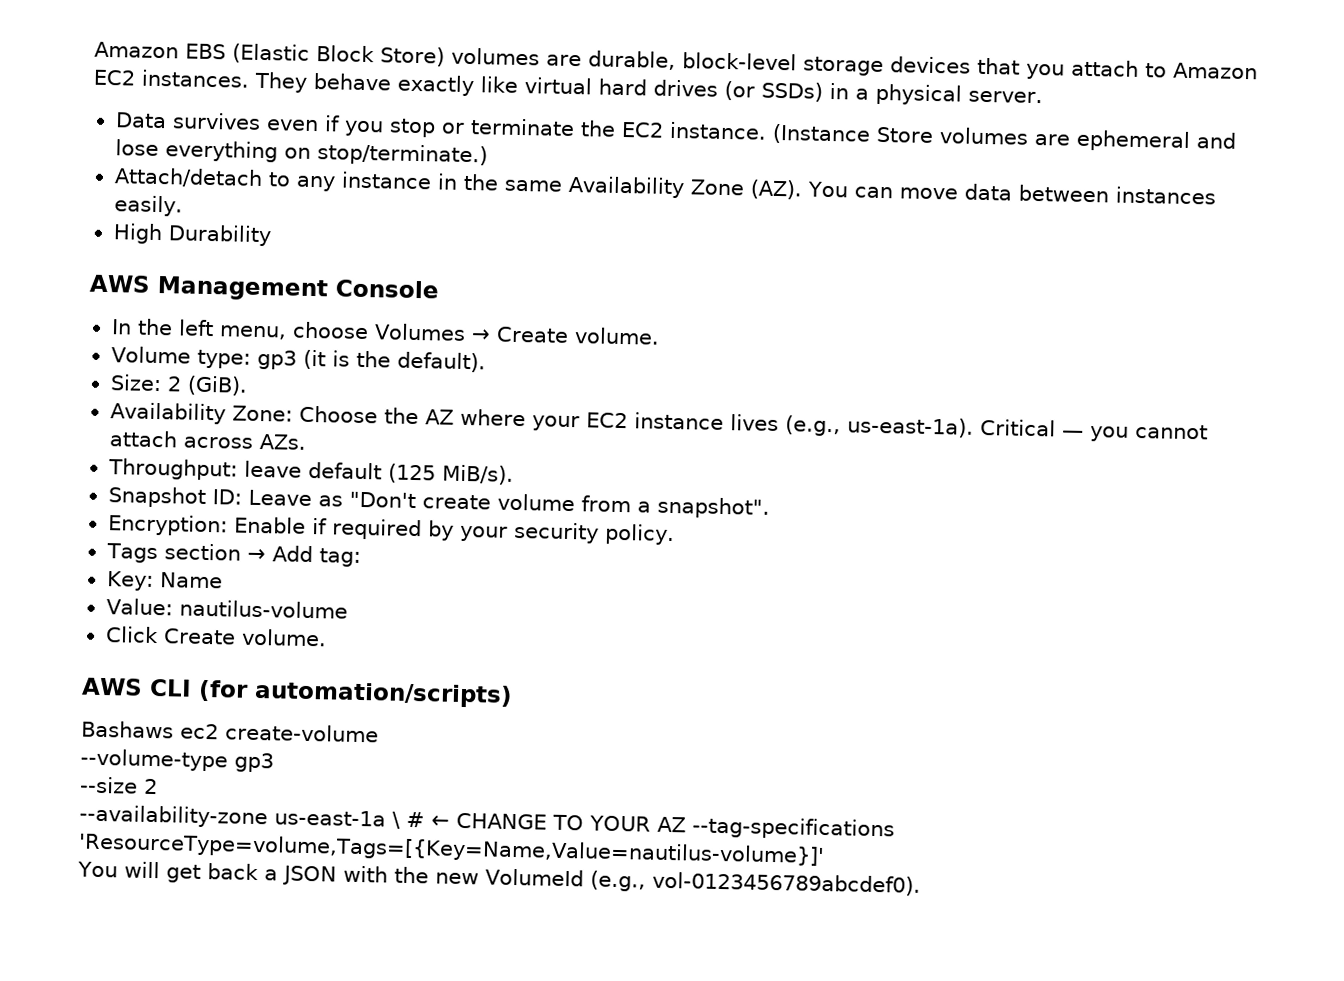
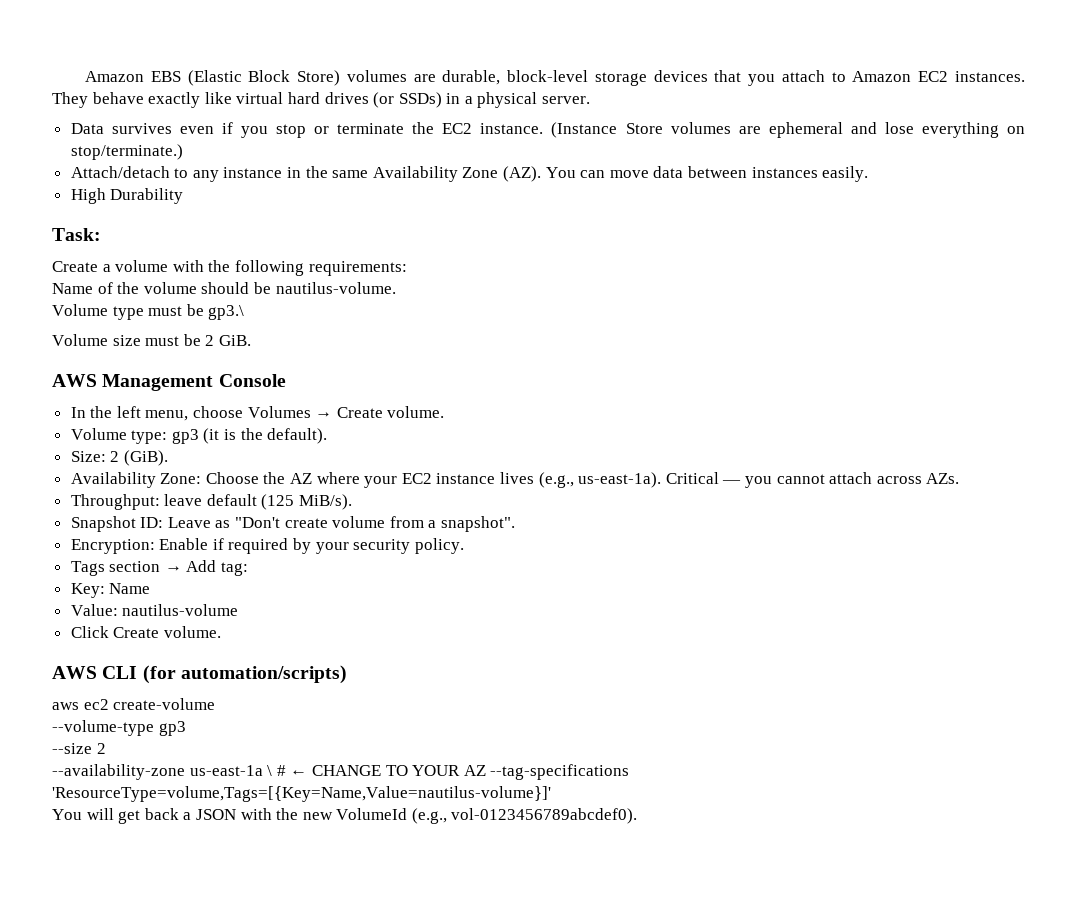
+ Task:
+ Create a volume with the following requirements:
+ Name of the volume should be nautilus-volume.
+ Volume type must be gp3.\
+ Volume size must be 2 GiB.
- Bashaws ec2 create-volume
+ aws ec2 create-volume

